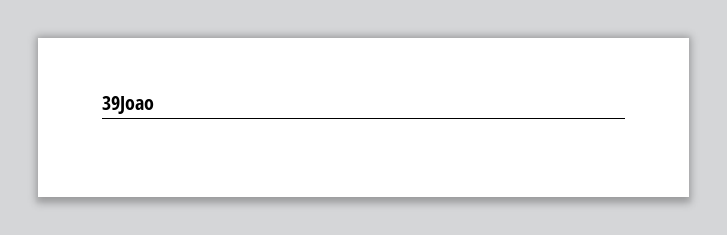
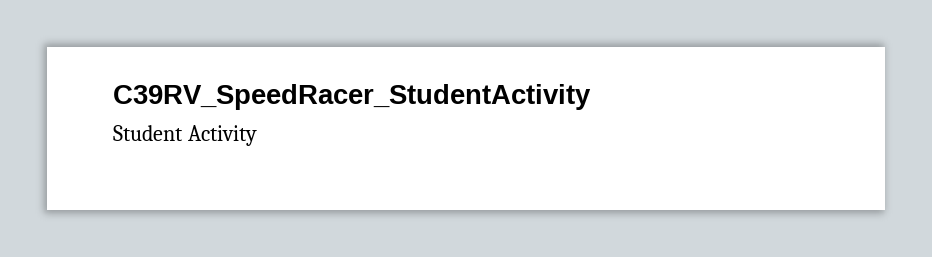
- 39Joao
+ C39RV_SpeedRacer_StudentActivity
+ Student Activity

